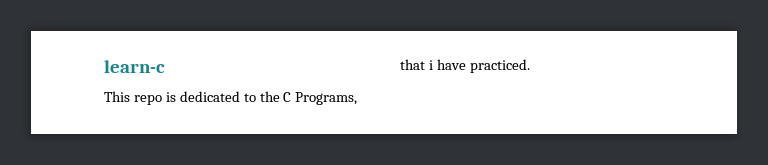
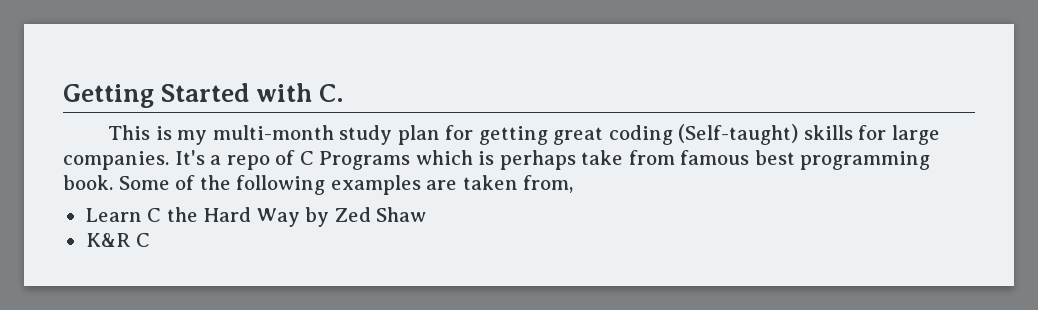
- learn-c
- This repo is dedicated to the C Programs, that i have practiced.
+ Getting Started with C.
+ This is my multi-month study plan for getting great coding (Self-taught) skills for large companies. It's a repo of C Programs which is perhaps take from famous best programming book. Some of the following examples are taken from,
+ Learn C the Hard Way by Zed Shaw
+ K&R C

